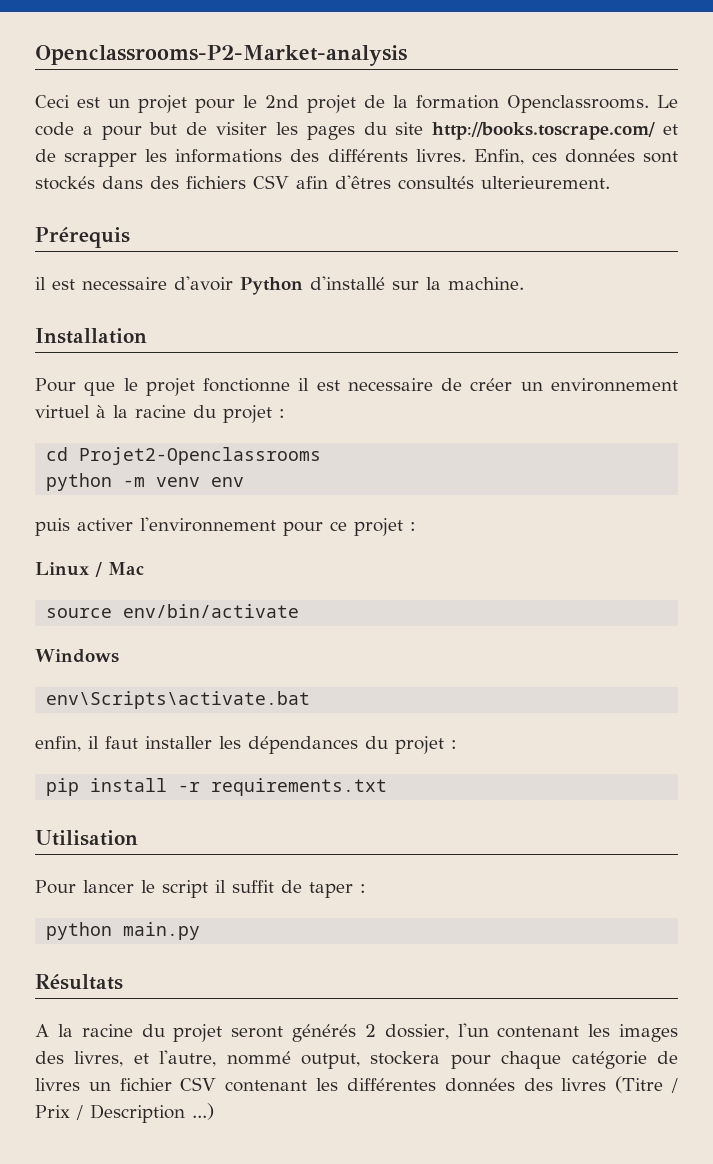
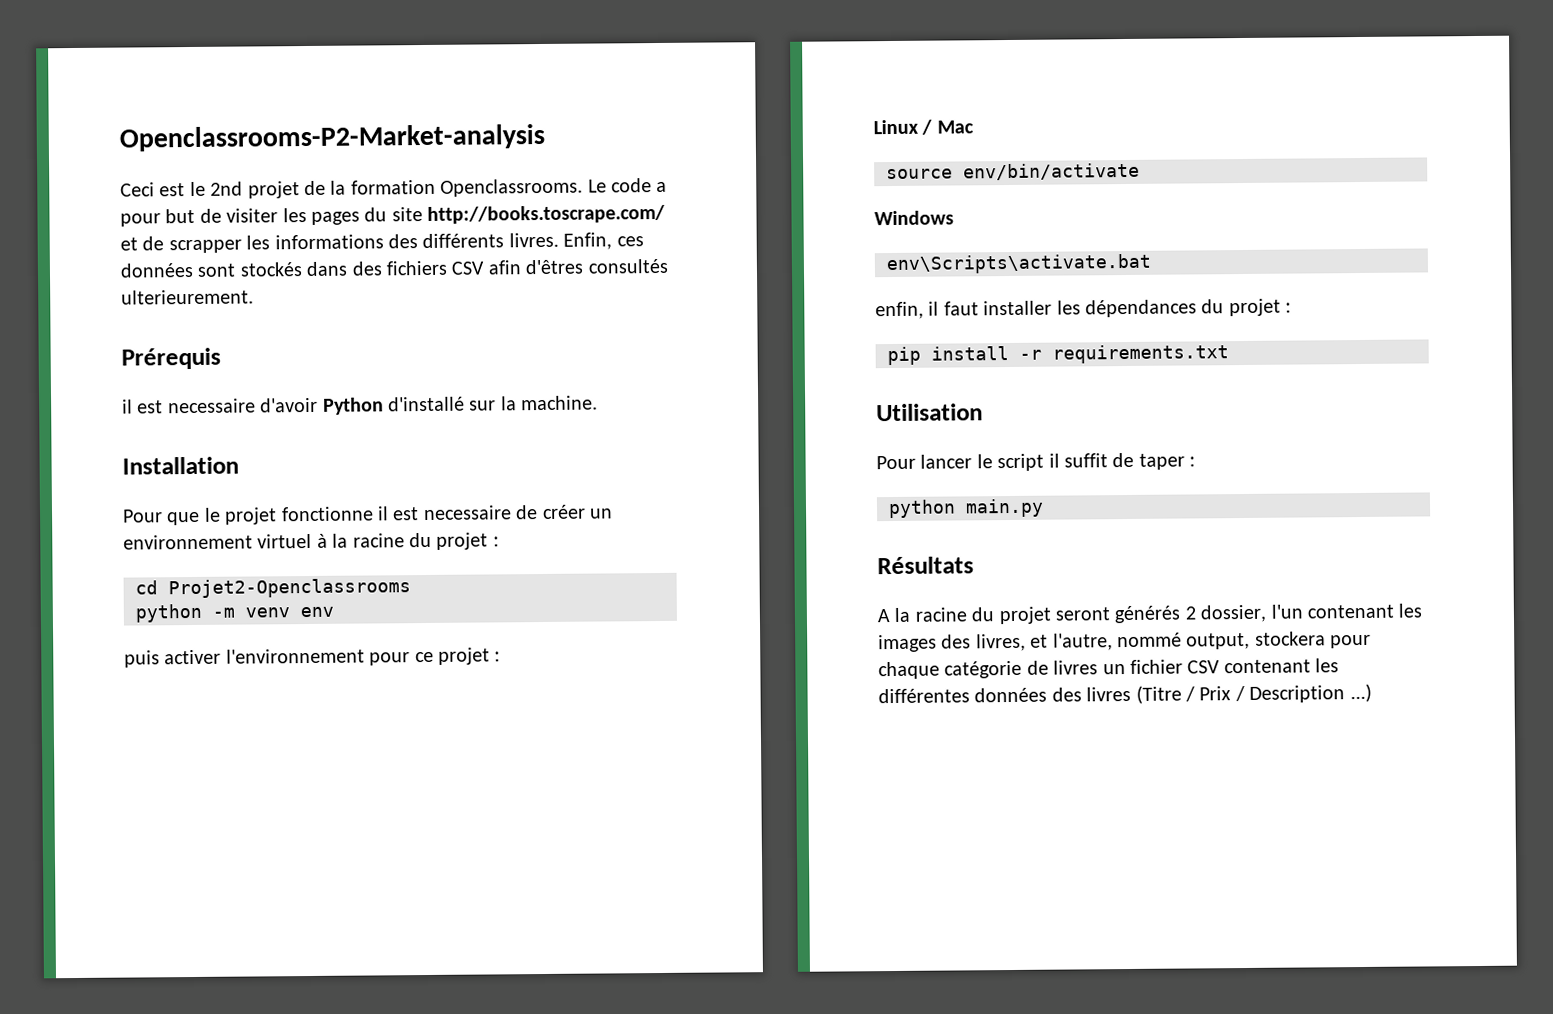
- Ceci est un projet pour le 2nd projet de la formation Openclassrooms.
+ Ceci est le 2nd projet de la formation Openclassrooms.

